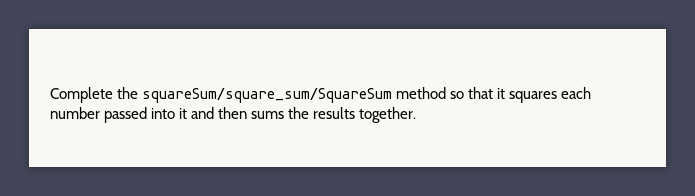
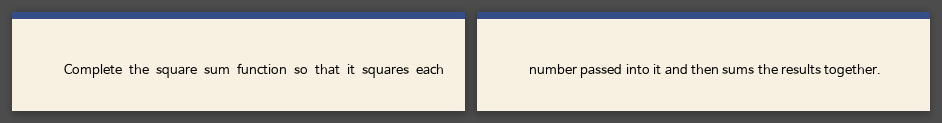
- Complete the squareSum/square_sum/SquareSum method so that it squares each number passed into it and then sums the results together.
+ Complete the square sum function so that it squares each number passed into it and then sums the results together.

